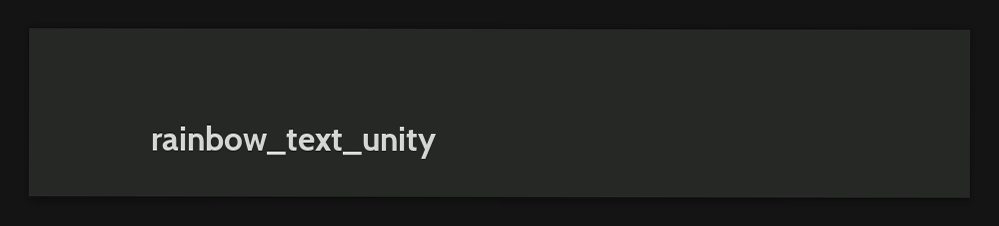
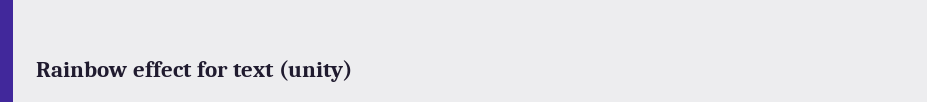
- rainbow_text_unity
+ Rainbow effect for text (unity)

